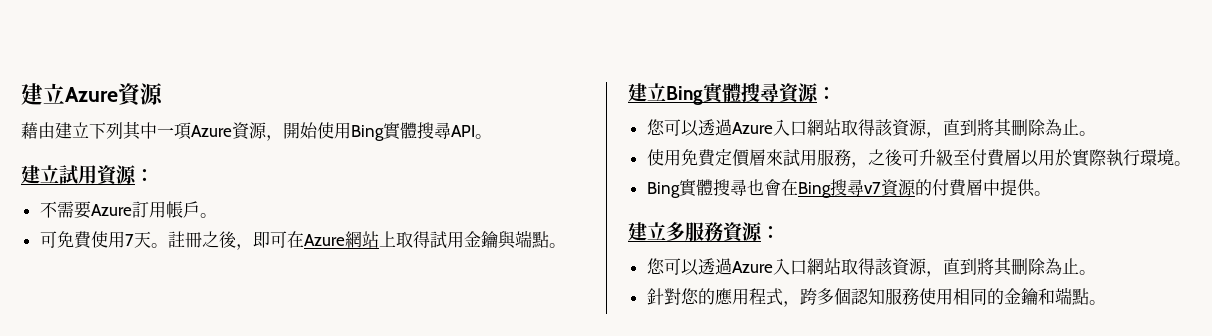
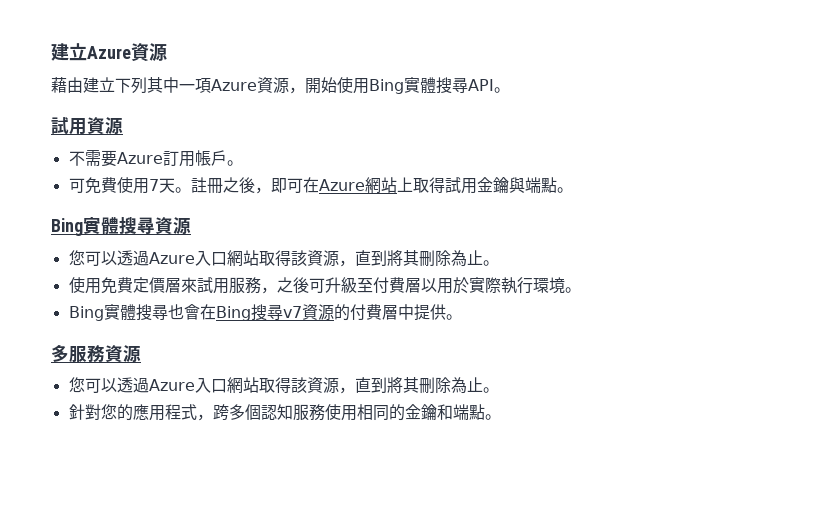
- 建立試用資源：
+ 試用資源
- 建立Bing實體搜尋資源：
+ Bing實體搜尋資源
- 建立多服務資源：
+ 多服務資源

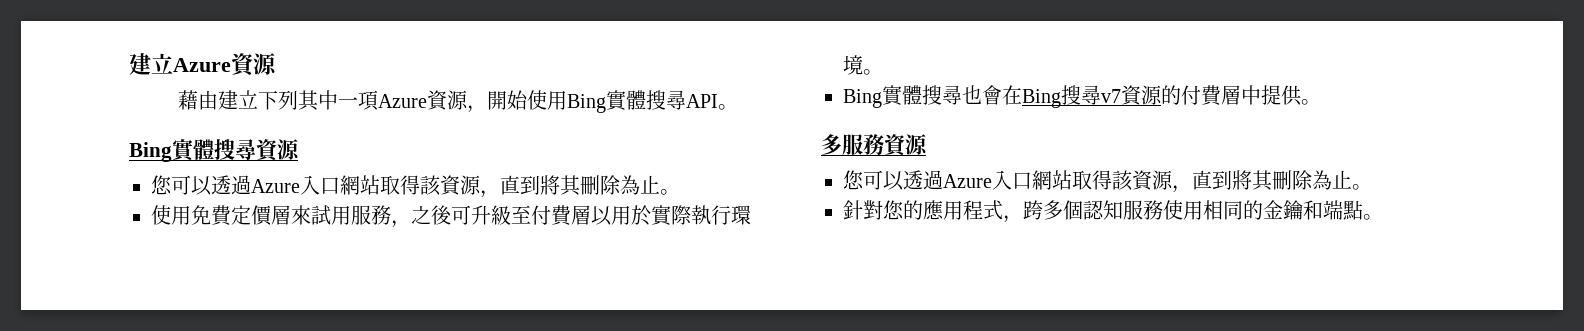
- 試用資源
- 不需要Azure訂用帳戶。
- 可免費使用7天。註冊之後，即可在Azure網站上取得試用金鑰與端點。

